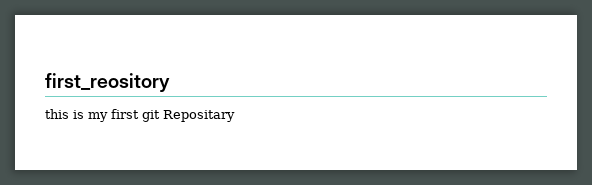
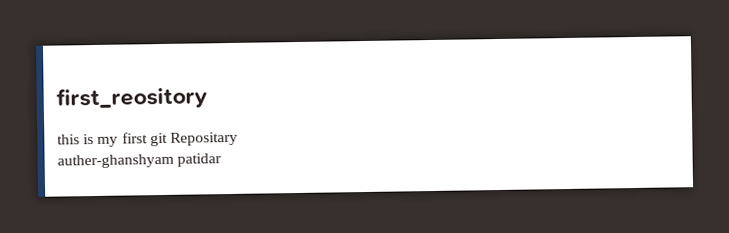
+ auther-ghanshyam patidar

